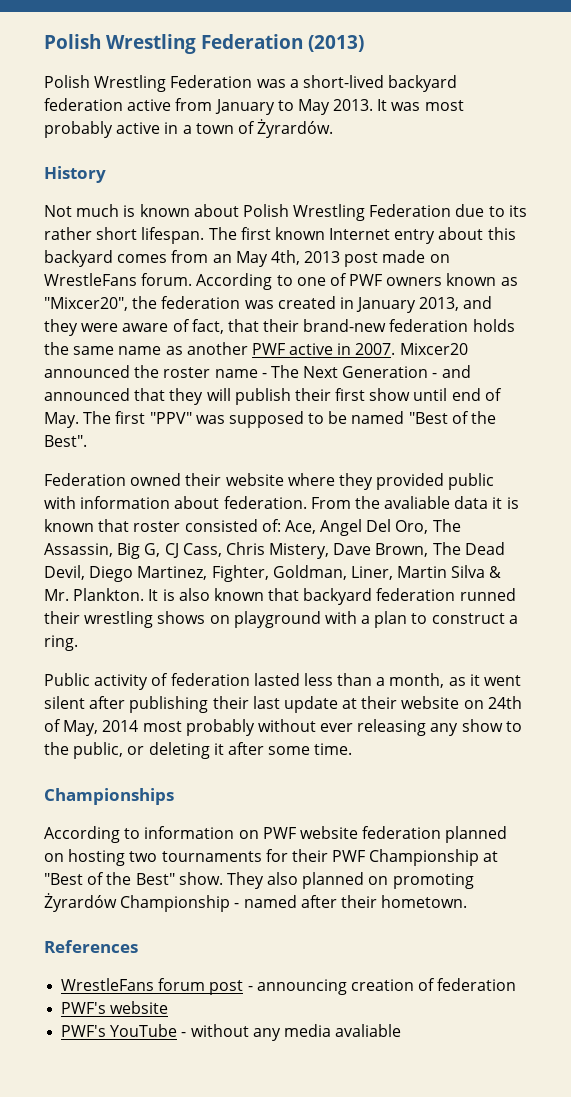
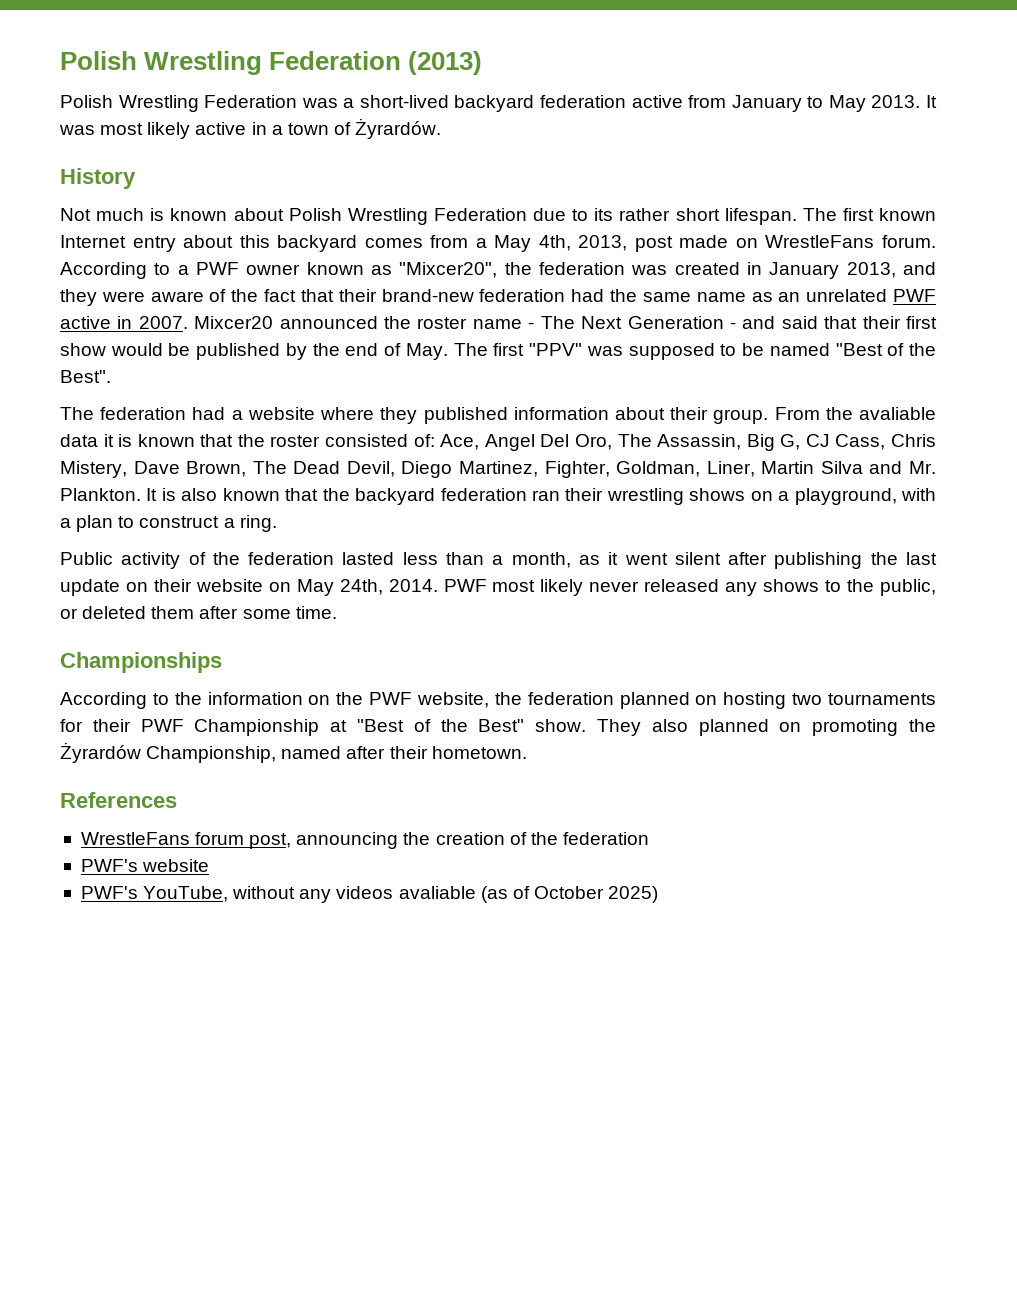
- It was most probably active in a town of Żyrardów.
+ It was most likely active in a town of Żyrardów.
- The first known Internet entry about this backyard comes from an May 4th, 2013 post made on WrestleFans forum.
+ The first known Internet entry about this backyard comes from a May 4th, 2013, post made on WrestleFans forum.
- According to one of PWF owners known as "Mixcer20", the federation was created in January 2013, and they were aware of fact, that their brand-new federation holds the same name as another PWF active in 2007.
+ According to a PWF owner known as "Mixcer20", the federation was created in January 2013, and they were aware of the fact that their brand-new federation had the same name as an unrelated PWF active in 2007.
- Mixcer20 announced the roster name - The Next Generation - and announced that they will publish their first show until end of May. The first "PPV" was supposed to be named "Best of the Best".
+ Mixcer20 announced the roster name - The Next Generation - and said that their first show would be published by the end of May. The first "PPV" was supposed to be named "Best of the Best".
- Federation owned their website where they provided public with information about federation.
+ The federation had a website where they published information about their group.
- From the avaliable data it is known that roster consisted of: Ace, Angel Del Oro, The Assassin, Big G, CJ Cass, Chris Mistery, Dave Brown, The Dead Devil, Diego Martinez, Fighter, Goldman, Liner, Martin Silva & Mr. Plankton.
+ From the avaliable data it is known that the roster consisted of: Ace, Angel Del Oro, The Assassin, Big G, CJ Cass, Chris Mistery, Dave Brown, The Dead Devil, Diego Martinez, Fighter, Goldman, Liner, Martin Silva and Mr. Plankton.
- It is also known that backyard federation runned their wrestling shows on playground with a plan to construct a ring.
+ It is also known that the backyard federation ran their wrestling shows on a playground, with a plan to construct a ring.
- Public activity of federation lasted less than a month, as it went silent after publishing their last update at their website on 24th of May, 2014 most probably without ever releasing any show to the public, or deleting it after some time.
+ Public activity of the federation lasted less than a month, as it went silent after publishing the last update on their website on May 24th, 2014. PWF most likely never released any shows to the public, or deleted them after some time.
- According to information on PWF website federation planned on hosting two tournaments for their PWF Championship at "Best of the Best" show.
+ According to the information on the PWF website, the federation planned on hosting two tournaments for their PWF Championship at "Best of the Best" show.
- They also planned on promoting Żyrardów Championship - named after their hometown.
+ They also planned on promoting the Żyrardów Championship, named after their hometown.
- WrestleFans forum post - announcing creation of federation
+ WrestleFans forum post, announcing the creation of the federation
- PWF's YouTube - without any media avaliable
+ PWF's YouTube, without any videos avaliable (as of October 2025)

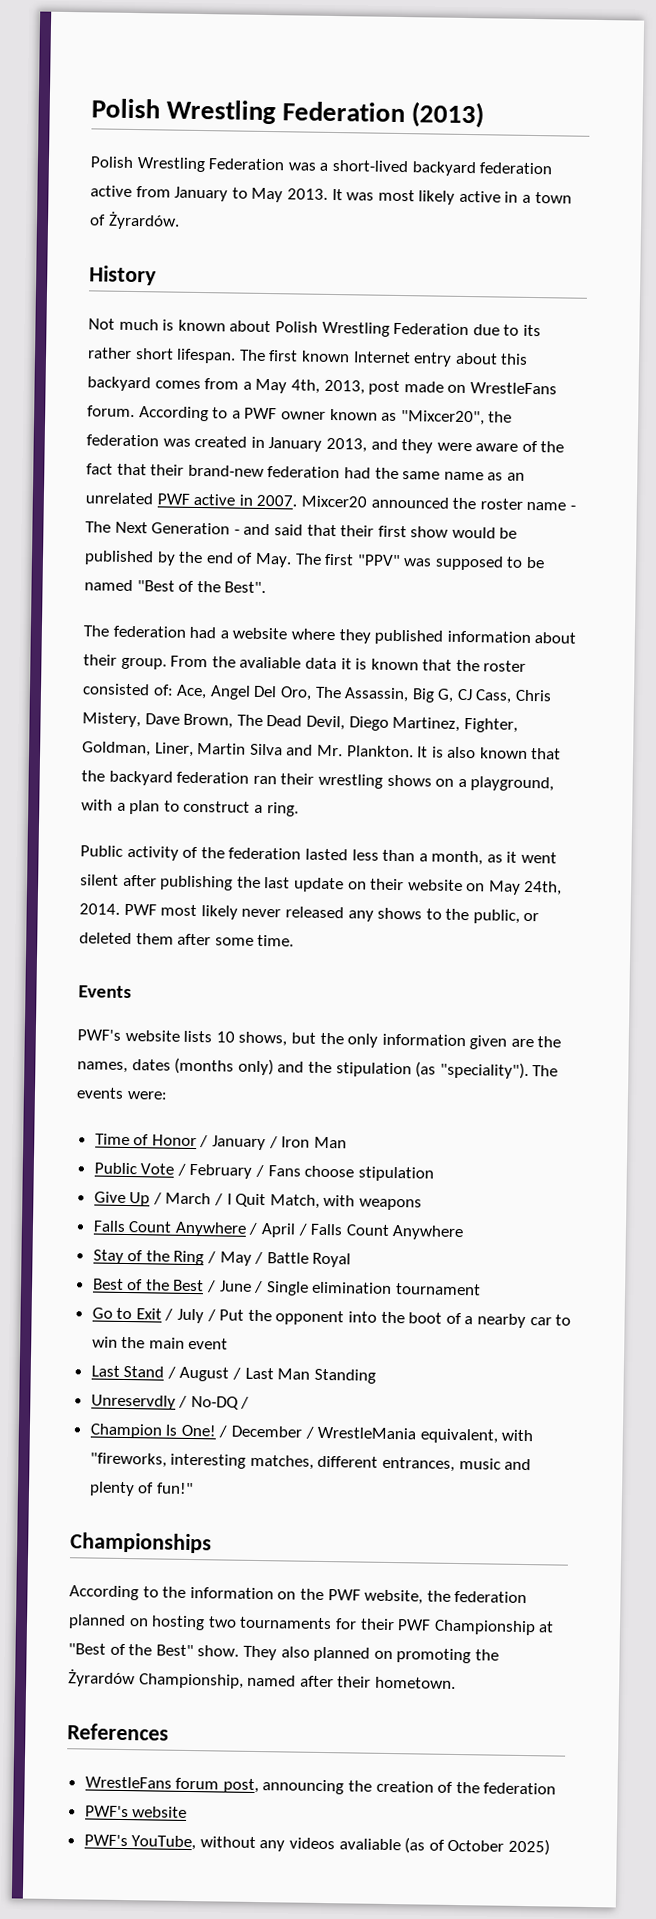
+ Events
+ PWF's website lists 10 shows, but the only information given are the names, dates (months only) and the stipulation (as "speciality"). The events were:
+ Time of Honor / January / Iron Man
+ Public Vote / February / Fans choose stipulation
+ Give Up / March / I Quit Match, with weapons
+ Falls Count Anywhere / April / Falls Count Anywhere
+ Stay of the Ring / May / Battle Royal
+ Best of the Best / June / Single elimination tournament
+ Go to Exit / July / Put the opponent into the boot of a nearby car to win the main event
+ Last Stand / August / Last Man Standing
+ Unreservdly / No-DQ /
+ Champion Is One! / December / WrestleMania equivalent, with "fireworks, interesting matches, different entrances, music and plenty of fun!"

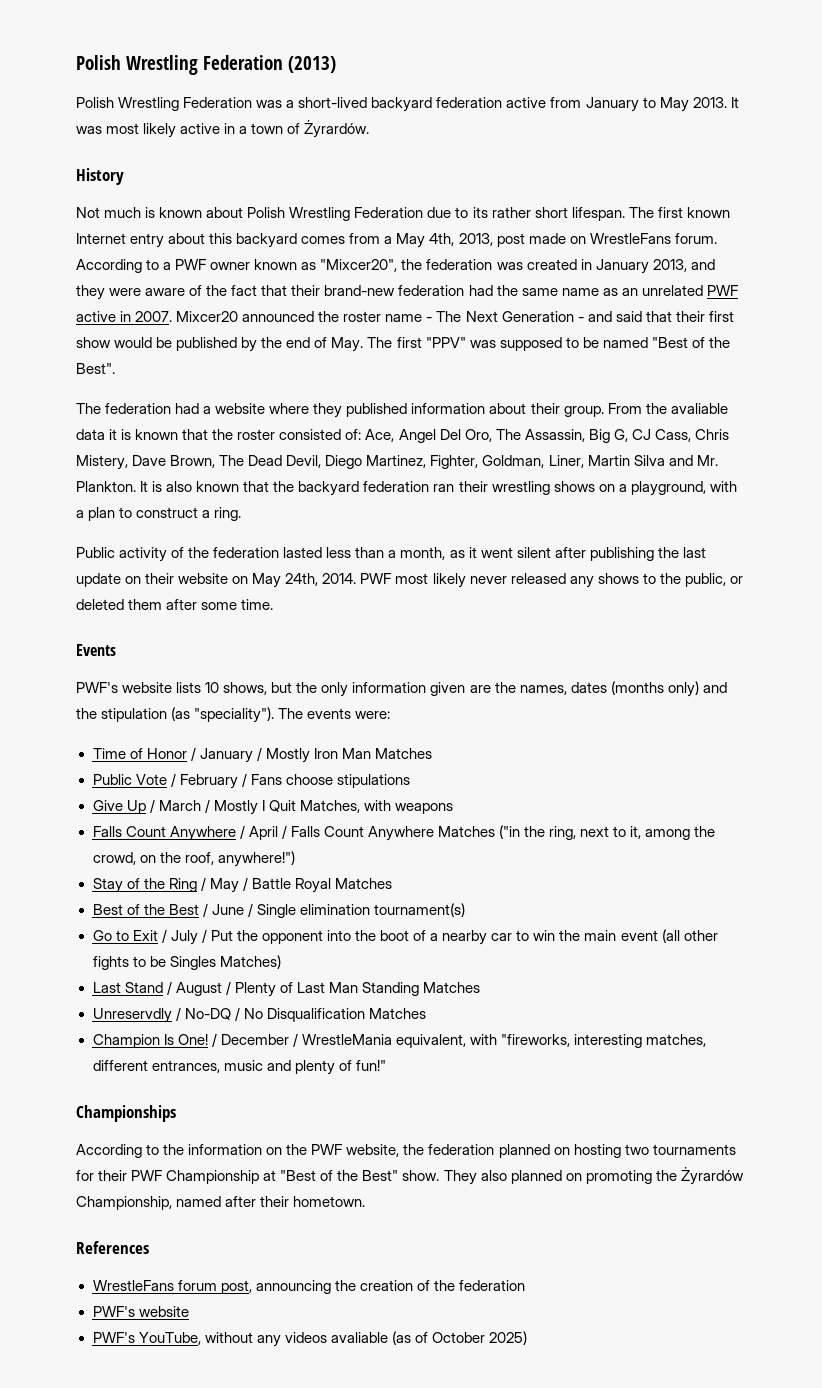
- Time of Honor / January / Iron Man
+ Time of Honor / January / Mostly Iron Man Matches
- Public Vote / February / Fans choose stipulation
+ Public Vote / February / Fans choose stipulations
- Give Up / March / I Quit Match, with weapons
+ Give Up / March / Mostly I Quit Matches, with weapons
- Falls Count Anywhere / April / Falls Count Anywhere
+ Falls Count Anywhere / April / Falls Count Anywhere Matches ("in the ring, next to it, among the crowd, on the roof, anywhere!")
- Stay of the Ring / May / Battle Royal
+ Stay of the Ring / May / Battle Royal Matches
- Best of the Best / June / Single elimination tournament
+ Best of the Best / June / Single elimination tournament(s)
- Go to Exit / July / Put the opponent into the boot of a nearby car to win the main event
+ Go to Exit / July / Put the opponent into the boot of a nearby car to win the main event (all other fights to be Singles Matches)
- Last Stand / August / Last Man Standing
+ Last Stand / August / Plenty of Last Man Standing Matches
- Unreservdly / No-DQ /
+ Unreservdly / No-DQ / No Disqualification Matches

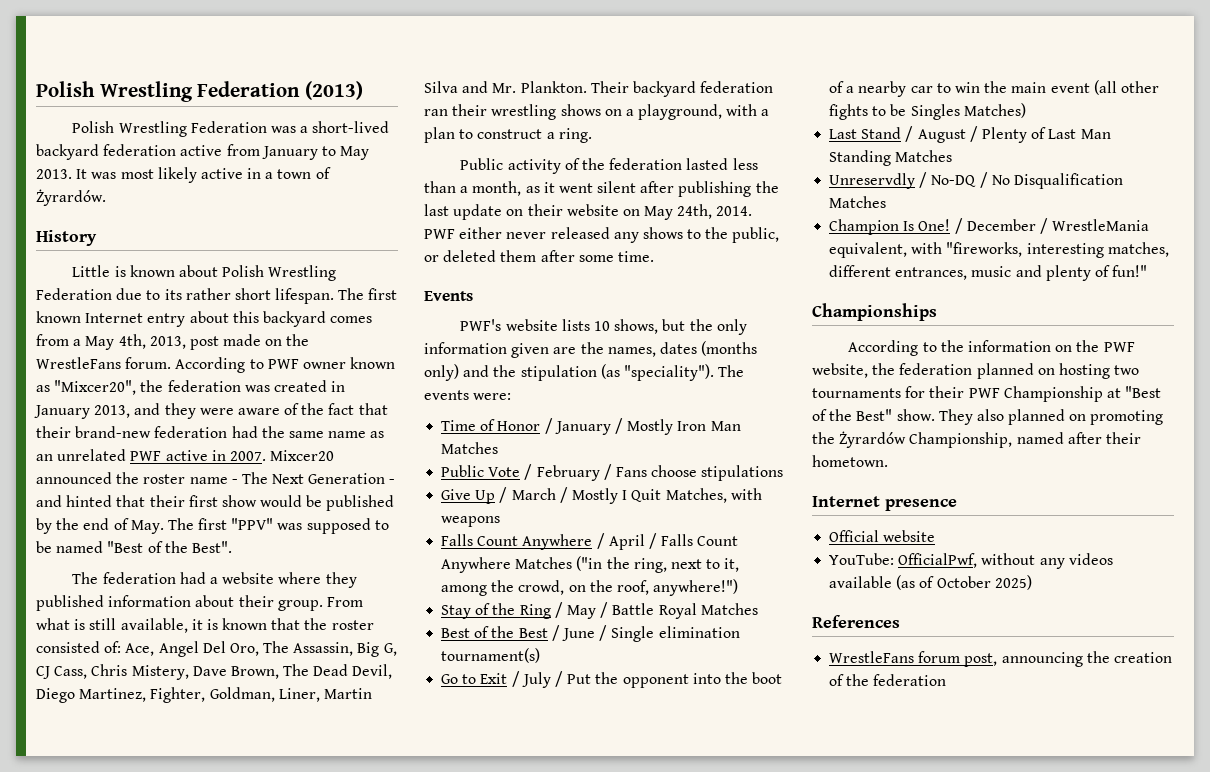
- Not much is known about Polish Wrestling Federation due to its rather short lifespan.
+ Little is known about Polish Wrestling Federation due to its rather short lifespan.
- The first known Internet entry about this backyard comes from a May 4th, 2013, post made on WrestleFans forum.
+ The first known Internet entry about this backyard comes from a May 4th, 2013, post made on the WrestleFans forum.
- According to a PWF owner known as "Mixcer20", the federation was created in January 2013, and they were aware of the fact that their brand-new federation had the same name as an unrelated PWF active in 2007.
+ According to PWF owner known as "Mixcer20", the federation was created in January 2013, and they were aware of the fact that their brand-new federation had the same name as an unrelated PWF active in 2007.
- Mixcer20 announced the roster name - The Next Generation - and said that their first show would be published by the end of May. The first "PPV" was supposed to be named "Best of the Best".
+ Mixcer20 announced the roster name - The Next Generation - and hinted that their first show would be published by the end of May. The first "PPV" was supposed to be named "Best of the Best".
- From the avaliable data it is known that the roster consisted of: Ace, Angel Del Oro, The Assassin, Big G, CJ Cass, Chris Mistery, Dave Brown, The Dead Devil, Diego Martinez, Fighter, Goldman, Liner, Martin Silva and Mr. Plankton.
+ From what is still available, it is known that the roster consisted of: Ace, Angel Del Oro, The Assassin, Big G, CJ Cass, Chris Mistery, Dave Brown, The Dead Devil, Diego Martinez, Fighter, Goldman, Liner, Martin Silva and Mr. Plankton.
- It is also known that the backyard federation ran their wrestling shows on a playground, with a plan to construct a ring.
+ Their backyard federation ran their wrestling shows on a playground, with a plan to construct a ring.
- PWF most likely never released any shows to the public, or deleted them after some time.
+ PWF either never released any shows to the public, or deleted them after some time.
+ Internet presence
+ Official website
+ YouTube: OfficialPwf, without any videos available (as of October 2025)
  WrestleFans forum post, announcing the creation of the federation
- PWF's website
- PWF's YouTube, without any videos avaliable (as of October 2025)

